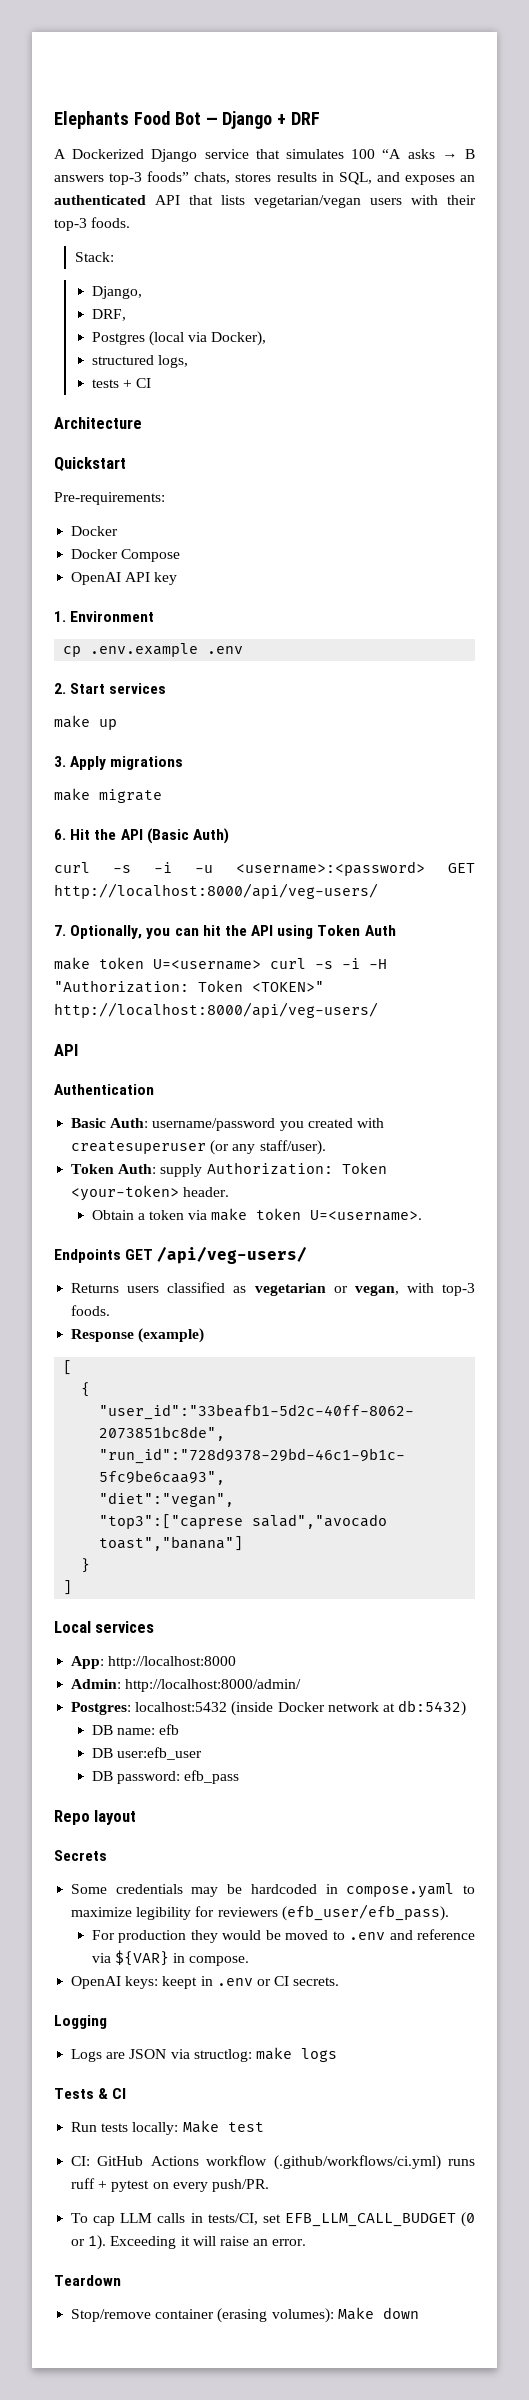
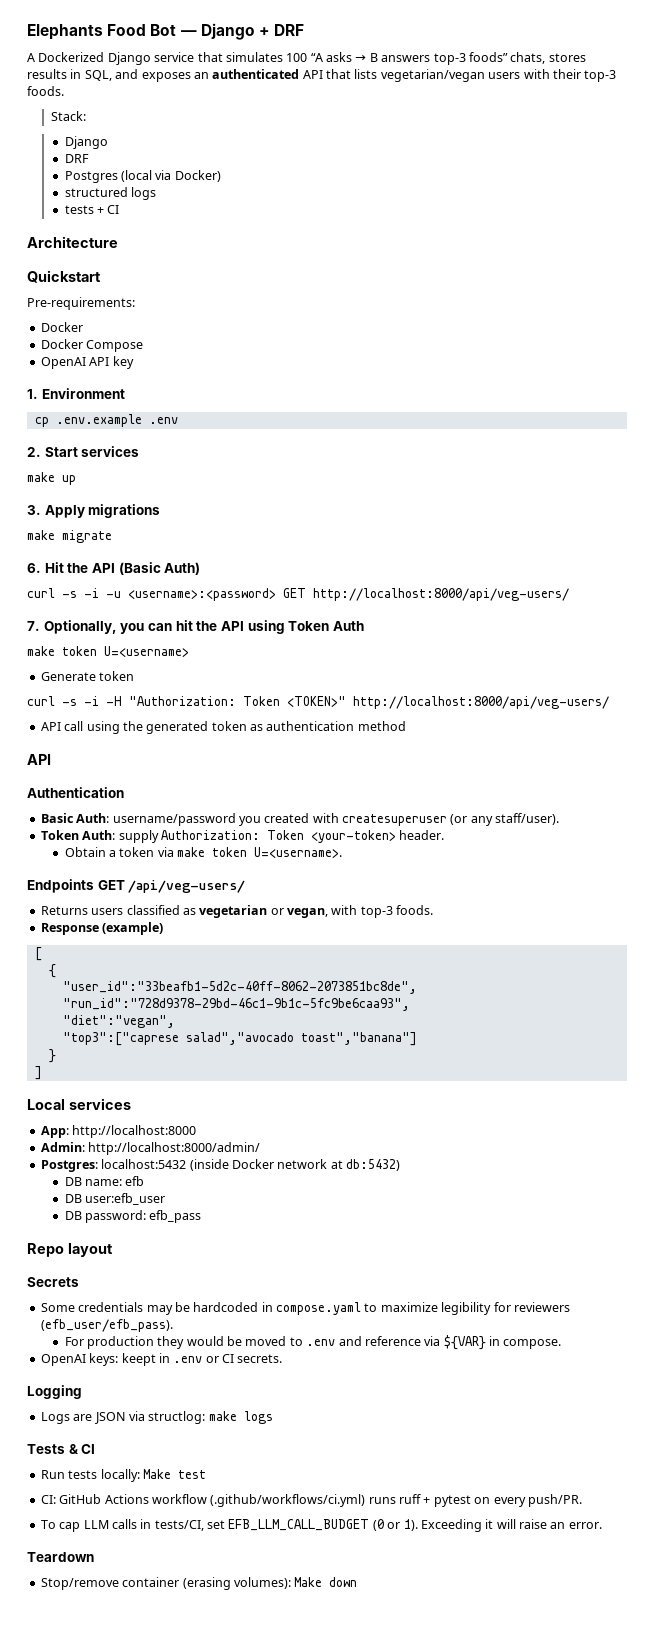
  Stack:
- Django,
- DRF,
+ Django
+ DRF
- Postgres (local via Docker),
+ Postgres (local via Docker)
- structured logs,
+ structured logs
- make token U=<username> curl -s -i -H "Authorization: Token <TOKEN>" http://localhost:8000/api/veg-users/
+ make token U=<username>
+ Generate token
+ curl -s -i -H "Authorization: Token <TOKEN>" http://localhost:8000/api/veg-users/
+ API call using the generated token as authentication method

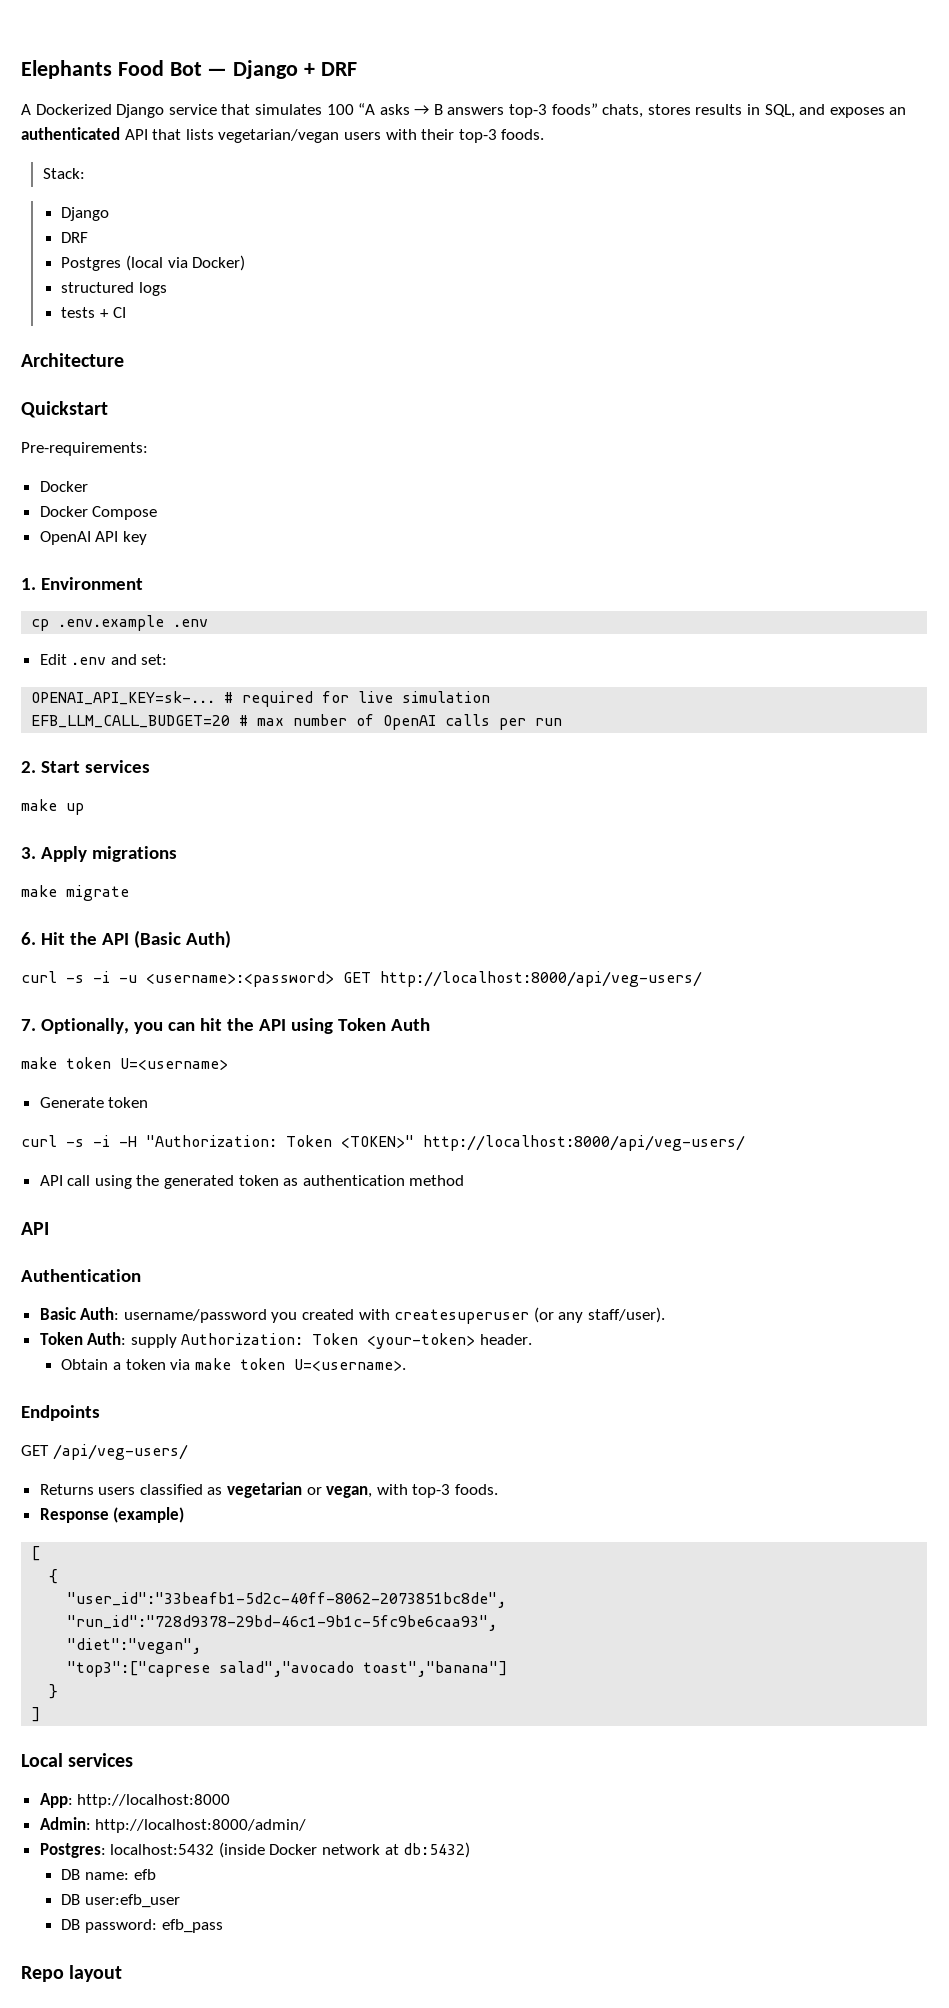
+ Edit .env and set:
+ OPENAI_API_KEY=sk-... # required for live simulation
+ EFB_LLM_CALL_BUDGET=20 # max number of OpenAI calls per run
- Endpoints GET /api/veg-users/
+ Endpoints
+ GET /api/veg-users/
- Secrets
- Some credentials may be hardcoded in compose.yaml to maximize legibility for reviewers (efb_user/efb_pass).
- For production they would be moved to .env and reference via ${VAR} in compose.
- OpenAI keys: keept in .env or CI secrets.
- Logging
- Logs are JSON via structlog: make logs
- Tests & CI
- Run tests locally: Make test
- CI: GitHub Actions workflow (.github/workflows/ci.yml) runs ruff + pytest on every push/PR.
- To cap LLM calls in tests/CI, set EFB_LLM_CALL_BUDGET (0 or 1). Exceeding it will raise an error.
- Teardown
- Stop/remove container (erasing volumes): Make down

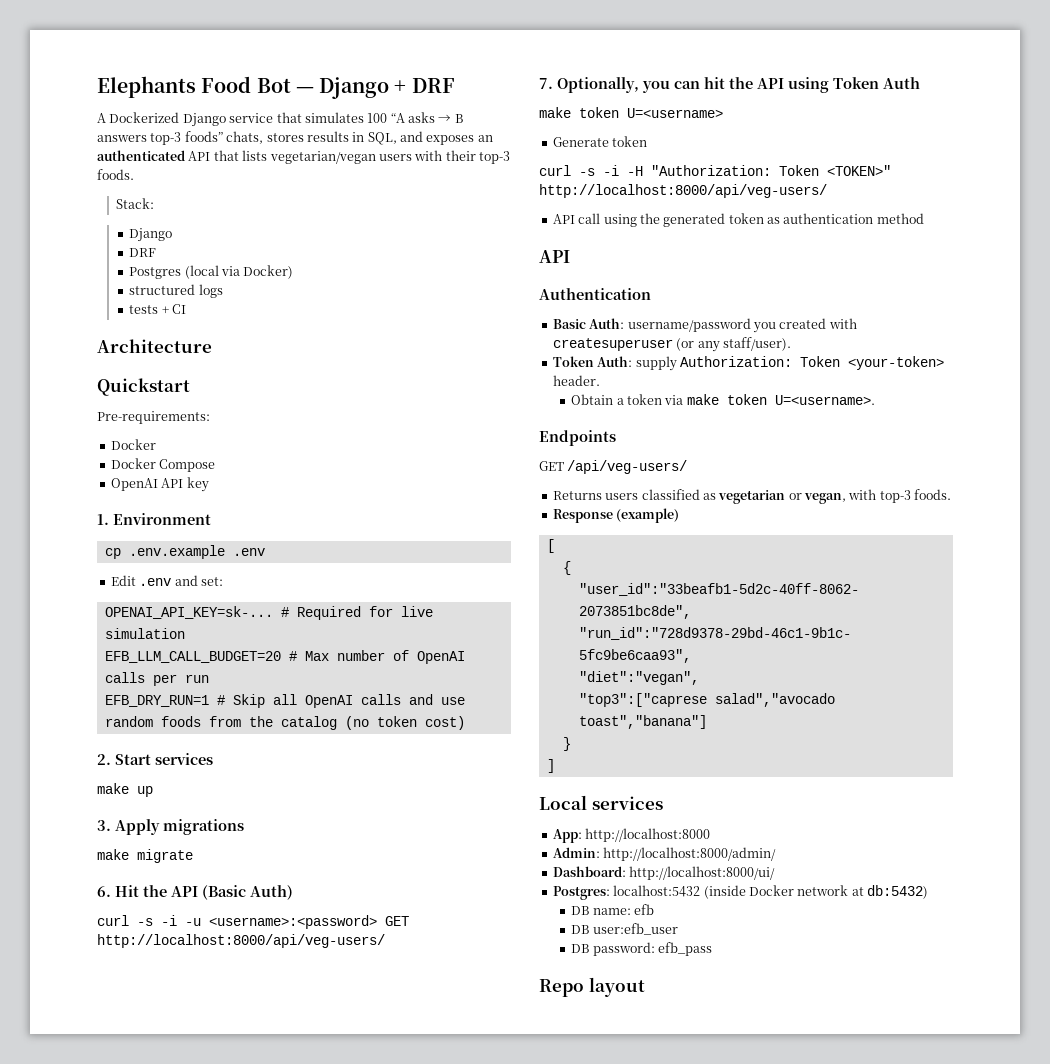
- # required for live simulation
+ # Required for live simulation
- EFB_LLM_CALL_BUDGET=20 # max number of OpenAI calls per run
+ EFB_LLM_CALL_BUDGET=20 # Max number of OpenAI calls per run
+ EFB_DRY_RUN=1 # Skip all OpenAI calls and use random foods from the catalog (no token cost)
+ Dashboard: http://localhost:8000/ui/

